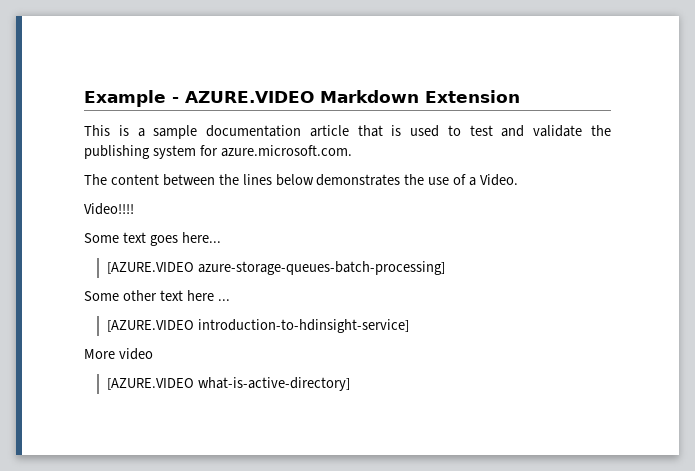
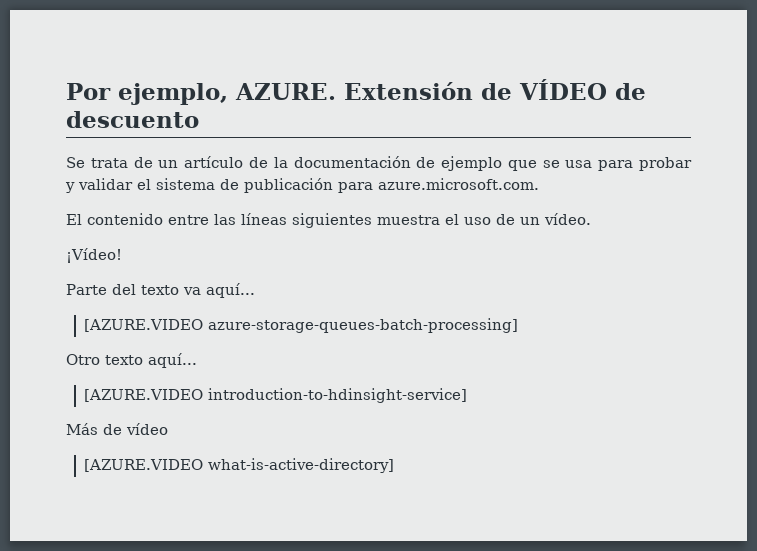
- Example - AZURE.VIDEO Markdown Extension
- This is a sample documentation article that is used to test and validate the publishing system for azure.microsoft.com.
- The content between the lines below demonstrates the use of a Video.
- Video!!!!
- Some text goes here...
+ Por ejemplo, AZURE. Extensión de VÍDEO de descuento
+ Se trata de un artículo de la documentación de ejemplo que se usa para probar y validar el sistema de publicación para azure.microsoft.com.
+ El contenido entre las líneas siguientes muestra el uso de un vídeo.
+ ¡Vídeo!
+ Parte del texto va aquí...
  [AZURE.VIDEO azure-storage-queues-batch-processing]
- Some other text here ...
+ Otro texto aquí...
- More video
+ Más de vídeo

